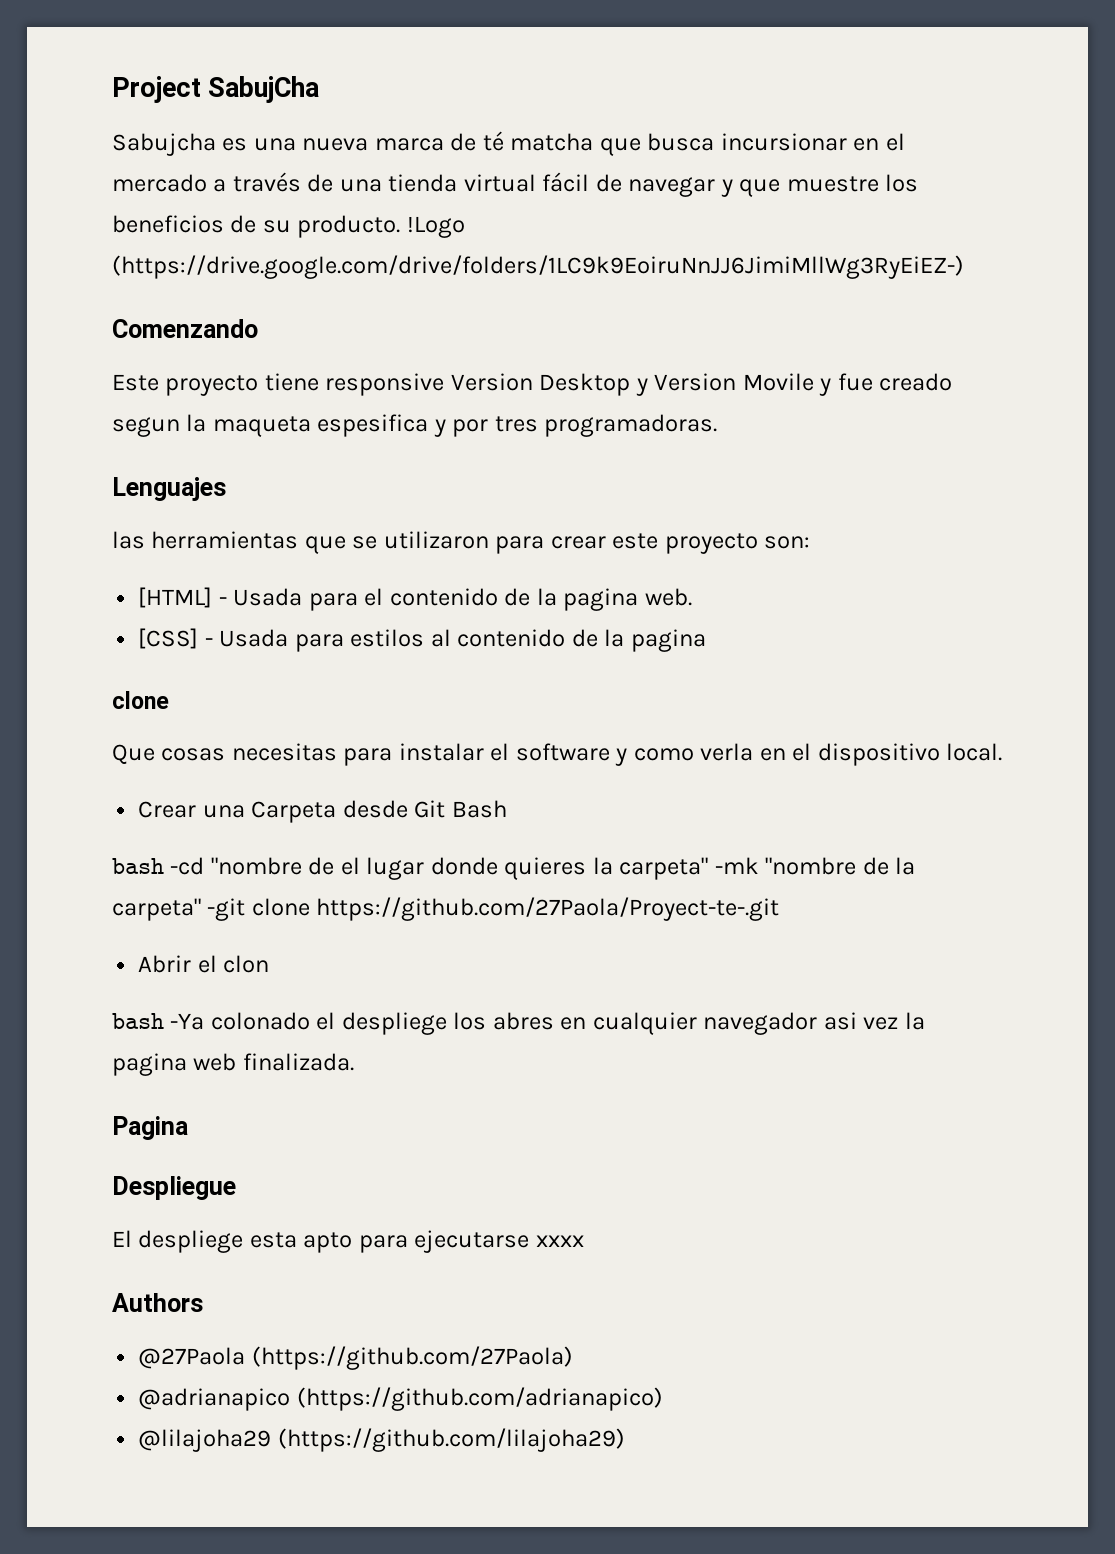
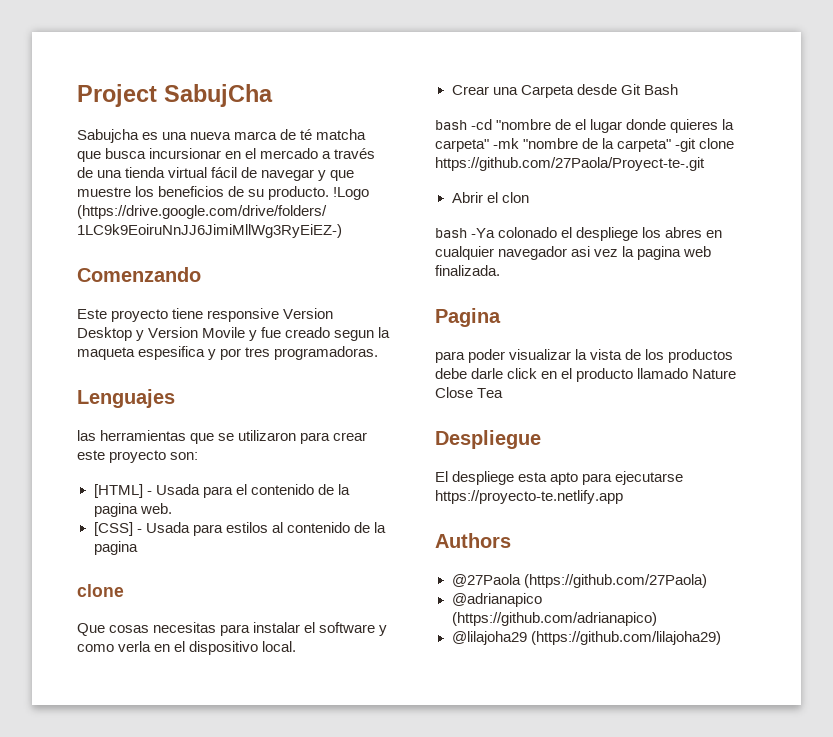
+ para poder visualizar la vista de los productos debe darle click en el producto llamado Nature Close Tea
- El despliege esta apto para ejecutarse xxxx
+ El despliege esta apto para ejecutarse https://proyecto-te.netlify.app

